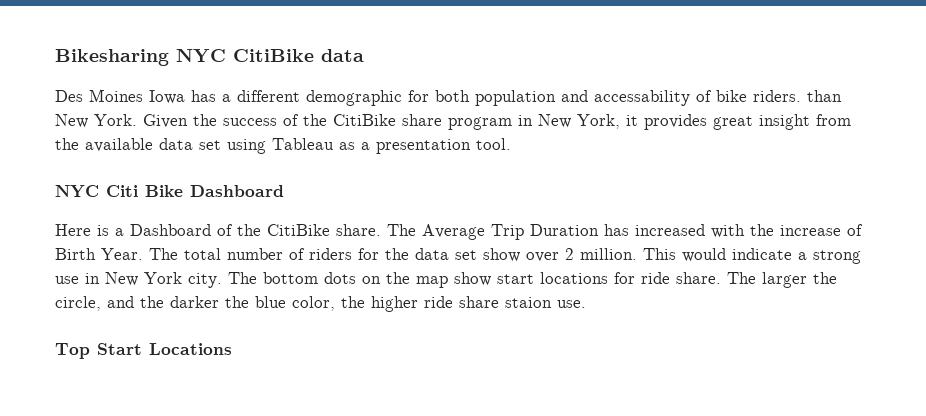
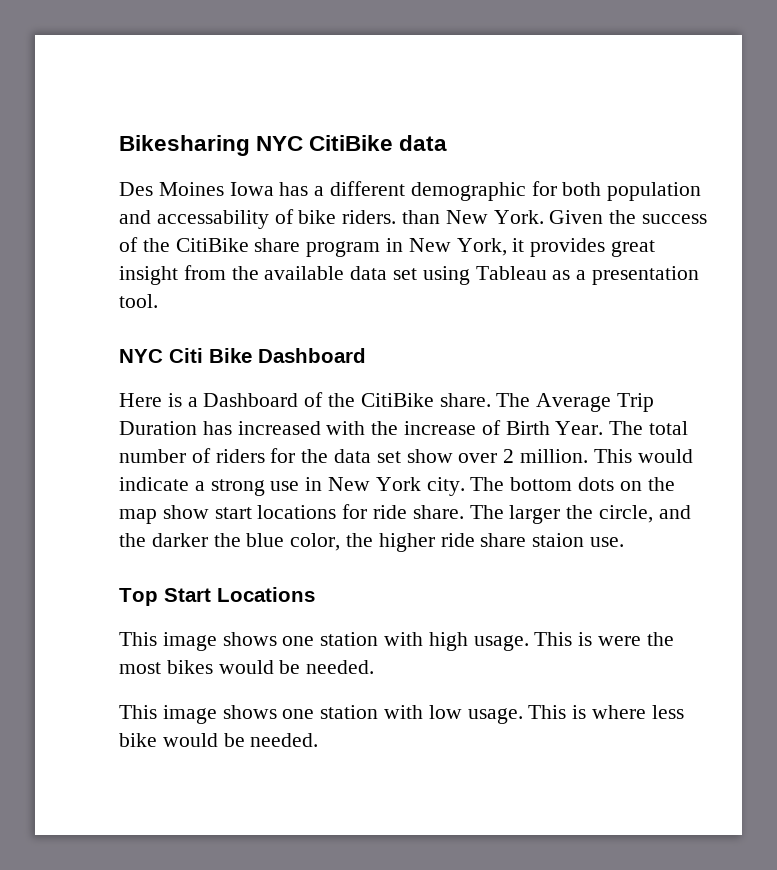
+ This image shows one station with high usage. This is were the most bikes would be needed.
+ This image shows one station with low usage. This is where less bike would be needed.

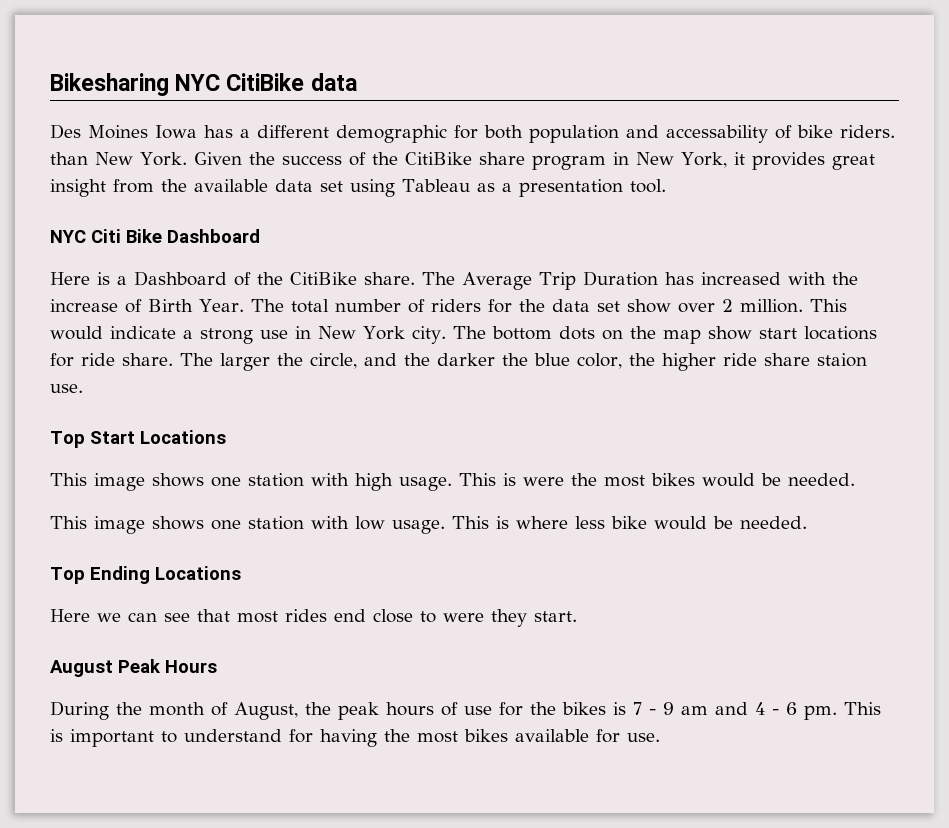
+ Top Ending Locations
+ Here we can see that most rides end close to were they start.
+ August Peak Hours
+ During the month of August, the peak hours of use for the bikes is 7 - 9 am and 4 - 6 pm. This is important to understand for having the most bikes available for use.

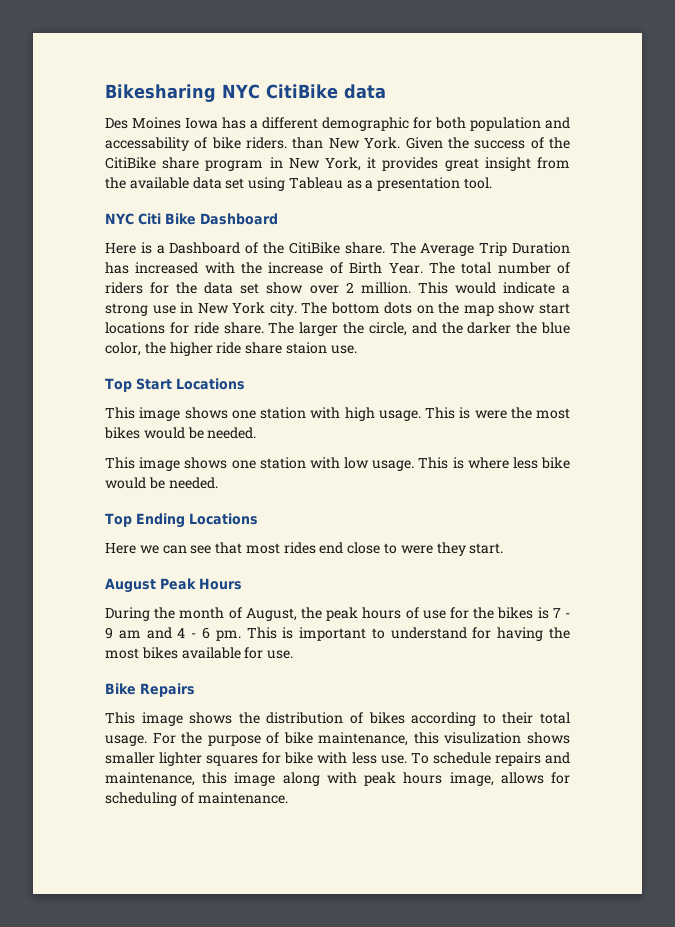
+ Bike Repairs
+ This image shows the distribution of bikes according to their total usage. For the purpose of bike maintenance, this visulization shows smaller lighter squares for bike with less use. To schedule repairs and maintenance, this image along with peak hours image, allows for scheduling of maintenance.

